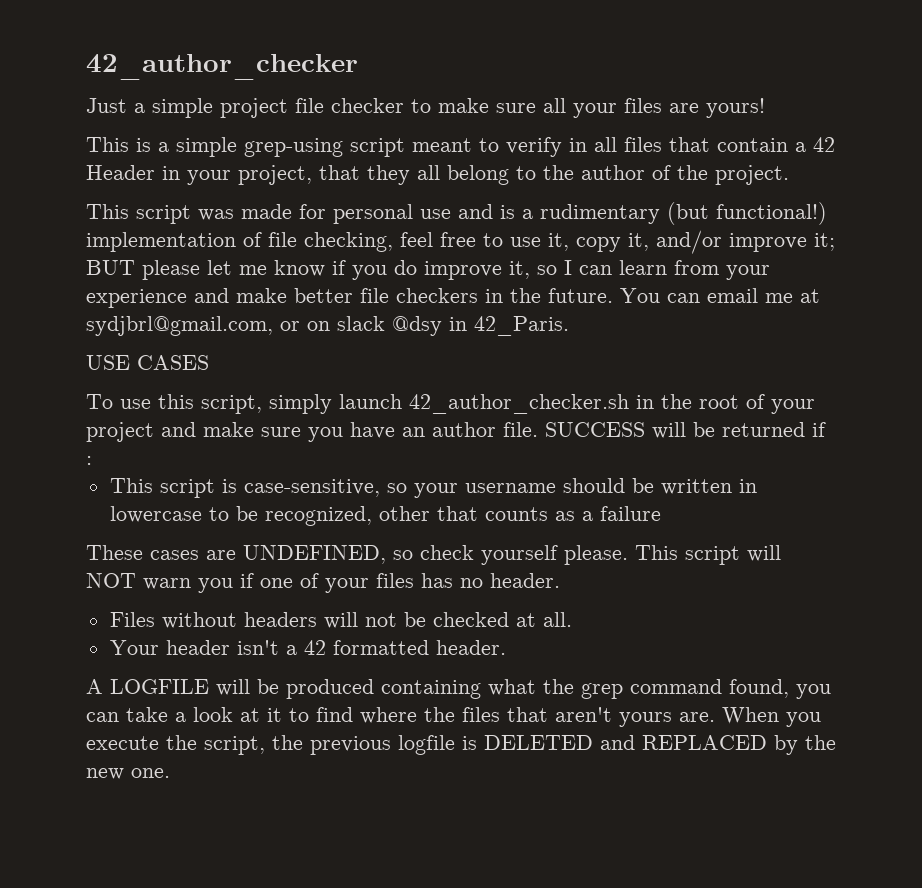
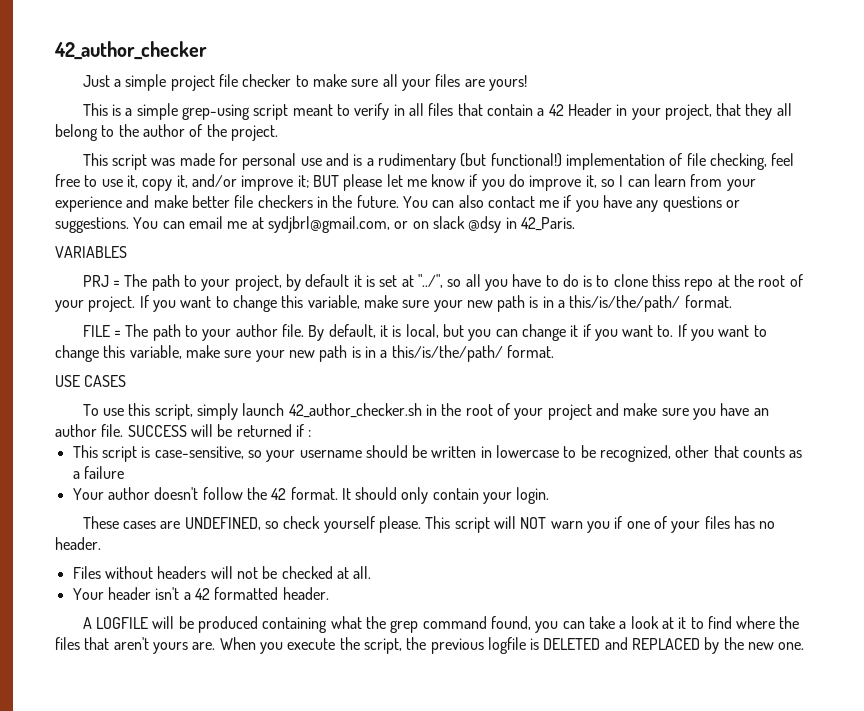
- You can email me at sydjbrl@gmail.com, or on slack @dsy in 42_Paris.
+ You can also contact me if you have any questions or suggestions. You can email me at sydjbrl@gmail.com, or on slack @dsy in 42_Paris.
+ VARIABLES
+ PRJ = The path to your project, by default it is set at "../", so all you have to do is to clone thiss repo at the root of your project. If you want to change this variable, make sure your new path is in a this/is/the/path/ format.
+ FILE = The path to your author file. By default, it is local, but you can change it if you want to. If you want to change this variable, make sure your new path is in a this/is/the/path/ format.
+ Your author doesn't follow the 42 format. It should only contain your login.

